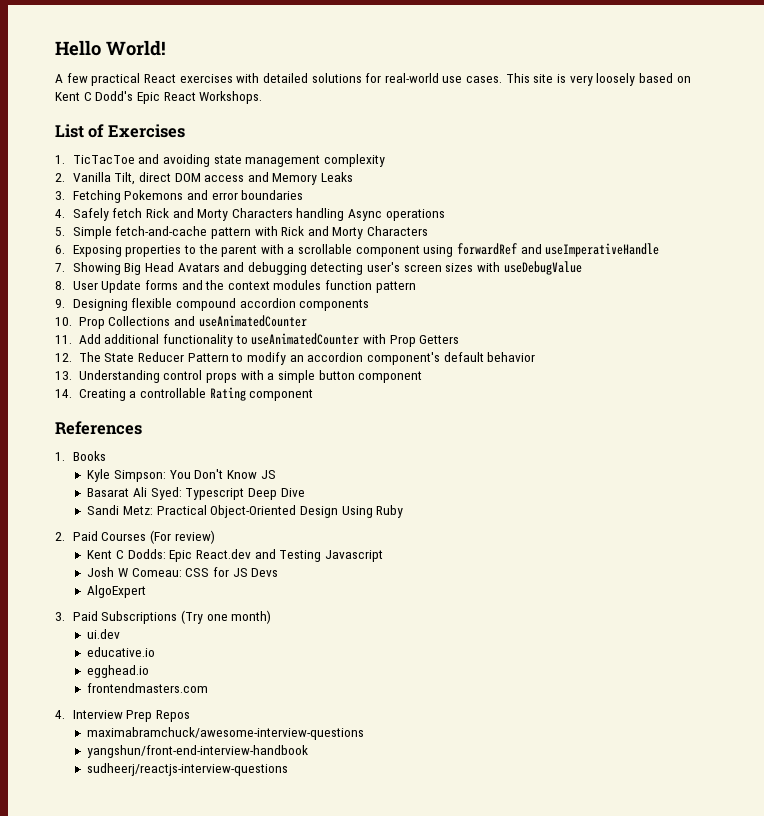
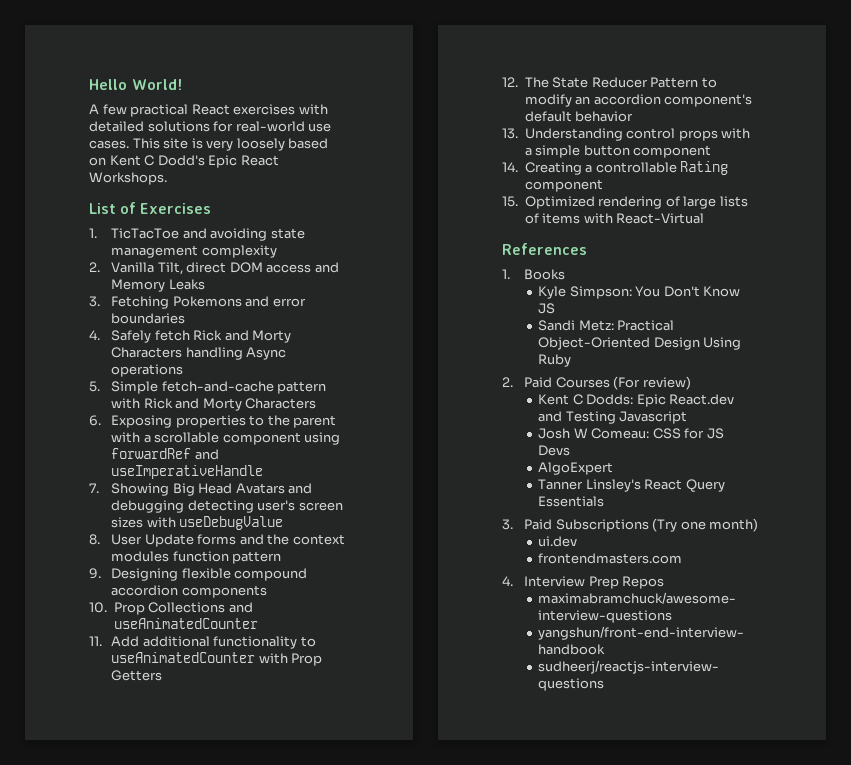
+ 15. Optimized rendering of large lists of items with React-Virtual
- Basarat Ali Syed: Typescript Deep Dive
+ Tanner Linsley's React Query Essentials
- educative.io
- egghead.io

